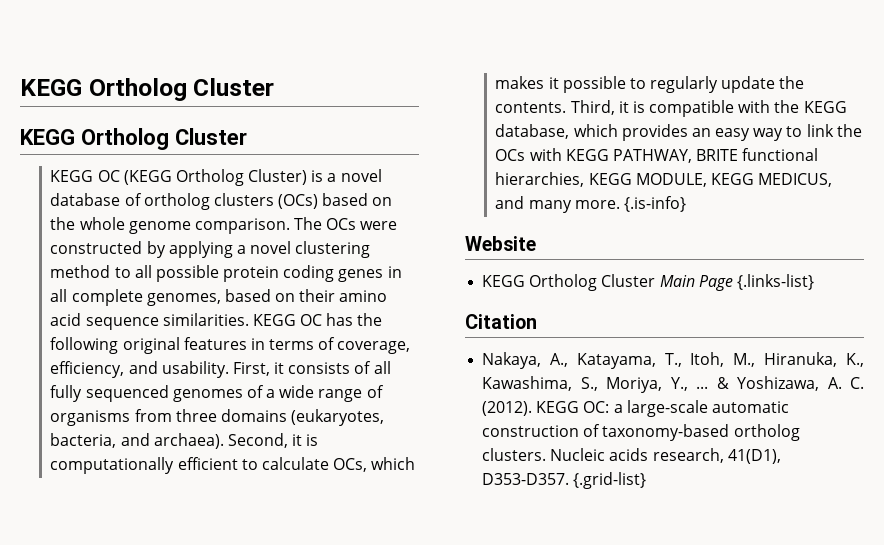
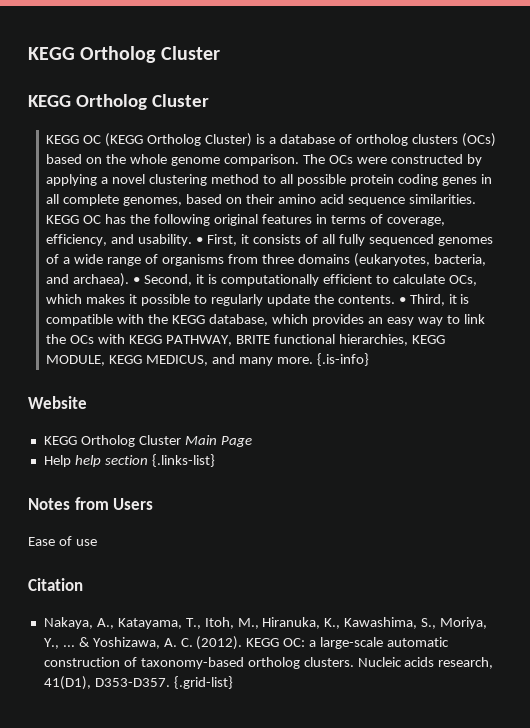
- KEGG OC (KEGG Ortholog Cluster) is a novel database of ortholog clusters (OCs) based on the whole genome comparison.
+ KEGG OC (KEGG Ortholog Cluster) is a database of ortholog clusters (OCs) based on the whole genome comparison.
- First, it consists of all fully sequenced genomes of a wide range of organisms from three domains (eukaryotes, bacteria, and archaea).
+ • First, it consists of all fully sequenced genomes of a wide range of organisms from three domains (eukaryotes, bacteria, and archaea).
- Second, it is computationally efficient to calculate OCs, which makes it possible to regularly update the contents.
+ • Second, it is computationally efficient to calculate OCs, which makes it possible to regularly update the contents.
- Third, it is compatible with the KEGG database, which provides an easy way to link the OCs with KEGG PATHWAY, BRITE functional hierarchies, KEGG MODULE, KEGG MEDICUS, and many more.
+ • Third, it is compatible with the KEGG database, which provides an easy way to link the OCs with KEGG PATHWAY, BRITE functional hierarchies, KEGG MODULE, KEGG MEDICUS, and many more.
- KEGG Ortholog Cluster Main Page {.links-list}
+ KEGG Ortholog Cluster Main Page
+ Help help section {.links-list}
+ Notes from Users
+ Ease of use

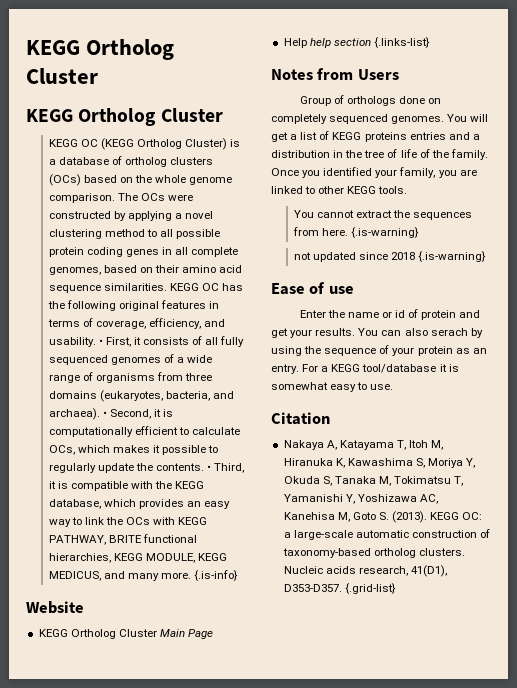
+ Group of orthologs done on completely sequenced genomes. You will get a list of KEGG proteins entries and a distribution in the tree of life of the family. Once you identified your family, you are linked to other KEGG tools.
+ You cannot extract the sequences from here. {.is-warning}
+ not updated since 2018 {.is-warning}
  Ease of use
+ Enter the name or id of protein and get your results. You can also serach by using the sequence of your protein as an entry. For a KEGG tool/database it is somewhat easy to use.
  Citation
- Nakaya, A., Katayama, T., Itoh, M., Hiranuka, K., Kawashima, S., Moriya, Y., ... & Yoshizawa, A. C. (2012).
+ Nakaya A, Katayama T, Itoh M, Hiranuka K, Kawashima S, Moriya Y, Okuda S, Tanaka M, Tokimatsu T, Yamanishi Y, Yoshizawa AC, Kanehisa M, Goto S. (2013).

